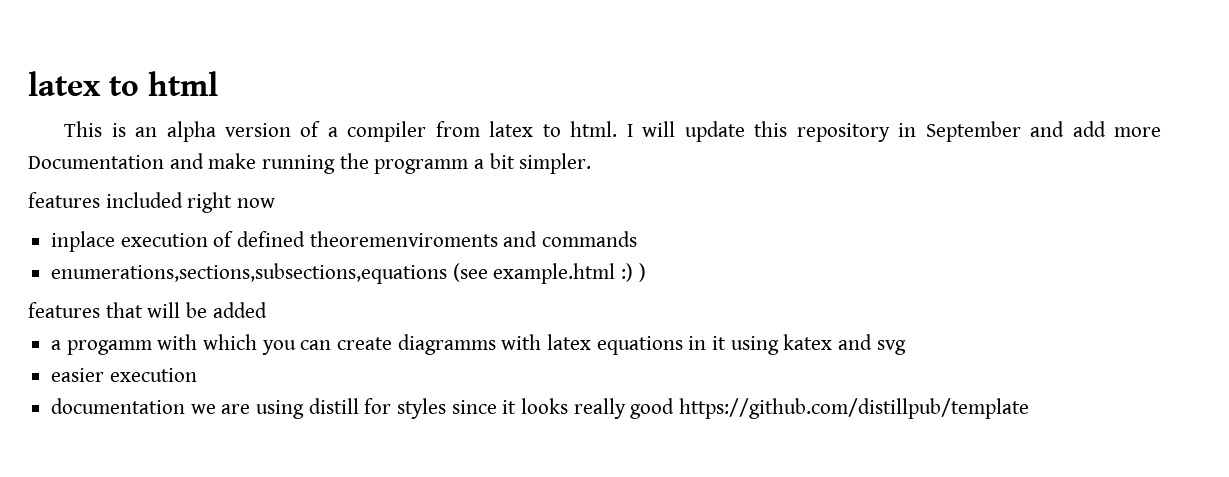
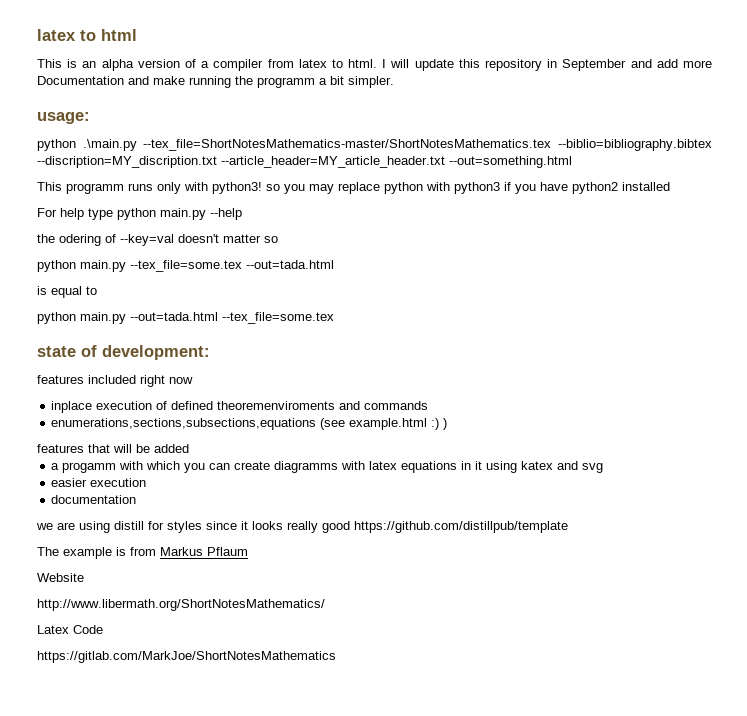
+ usage:
+ python .\main.py --tex_file=ShortNotesMathematics-master/ShortNotesMathematics.tex --biblio=bibliography.bibtex --discription=MY_discription.txt --article_header=MY_article_header.txt --out=something.html
+ This programm runs only with python3! so you may replace python with python3 if you have python2 installed
+ For help type python main.py --help
+ the odering of --key=val doesn't matter so
+ python main.py --tex_file=some.tex --out=tada.html
+ is equal to
+ python main.py --out=tada.html --tex_file=some.tex
+ state of development:
- documentation we are using distill for styles since it looks really good https://github.com/distillpub/template
+ documentation
+ we are using distill for styles since it looks really good https://github.com/distillpub/template
+ The example is from Markus Pflaum
+ Website
+ http://www.libermath.org/ShortNotesMathematics/
+ Latex Code
+ https://gitlab.com/MarkJoe/ShortNotesMathematics

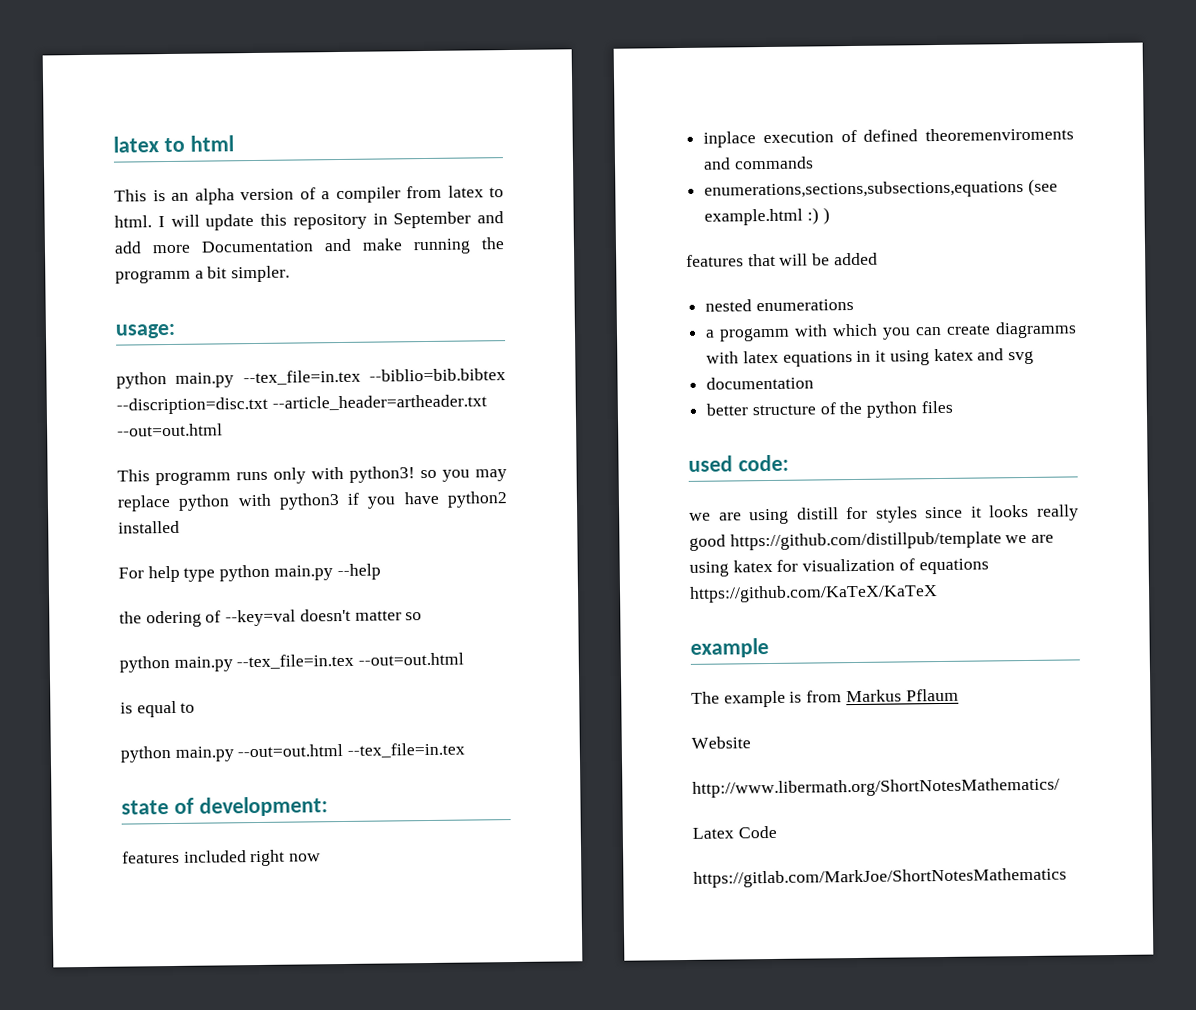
- python .\main.py --tex_file=ShortNotesMathematics-master/ShortNotesMathematics.tex --biblio=bibliography.bibtex --discription=MY_discription.txt --article_header=MY_article_header.txt --out=something.html
+ python main.py --tex_file=in.tex --biblio=bib.bibtex --discription=disc.txt --article_header=artheader.txt --out=out.html
- python main.py --tex_file=some.tex --out=tada.html
+ python main.py --tex_file=in.tex --out=out.html
- python main.py --out=tada.html --tex_file=some.tex
+ python main.py --out=out.html --tex_file=in.tex
+ nested enumerations
- easier execution
  documentation
+ better structure of the python files
+ used code:
- we are using distill for styles since it looks really good https://github.com/distillpub/template
+ we are using distill for styles since it looks really good https://github.com/distillpub/template we are using katex for visualization of equations https://github.com/KaTeX/KaTeX
+ example

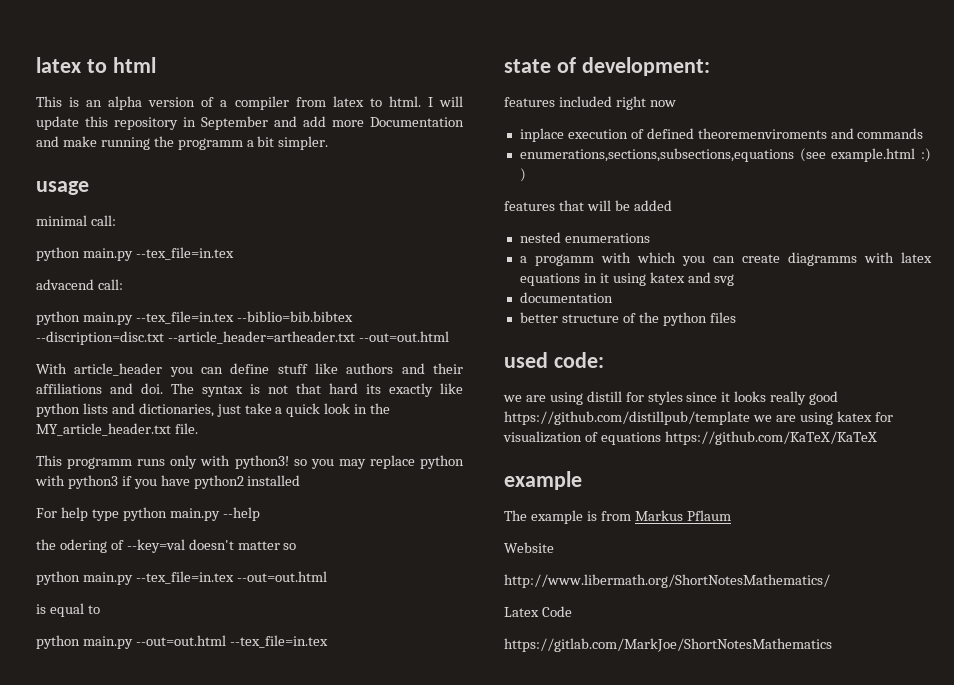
- usage:
+ usage
+ minimal call:
+ python main.py --tex_file=in.tex
+ advacend call:
+ With article_header you can define stuff like authors and their affiliations and doi. The syntax is not that hard its exactly like python lists and dictionaries, just take a quick look in the MY_article_header.txt file.

